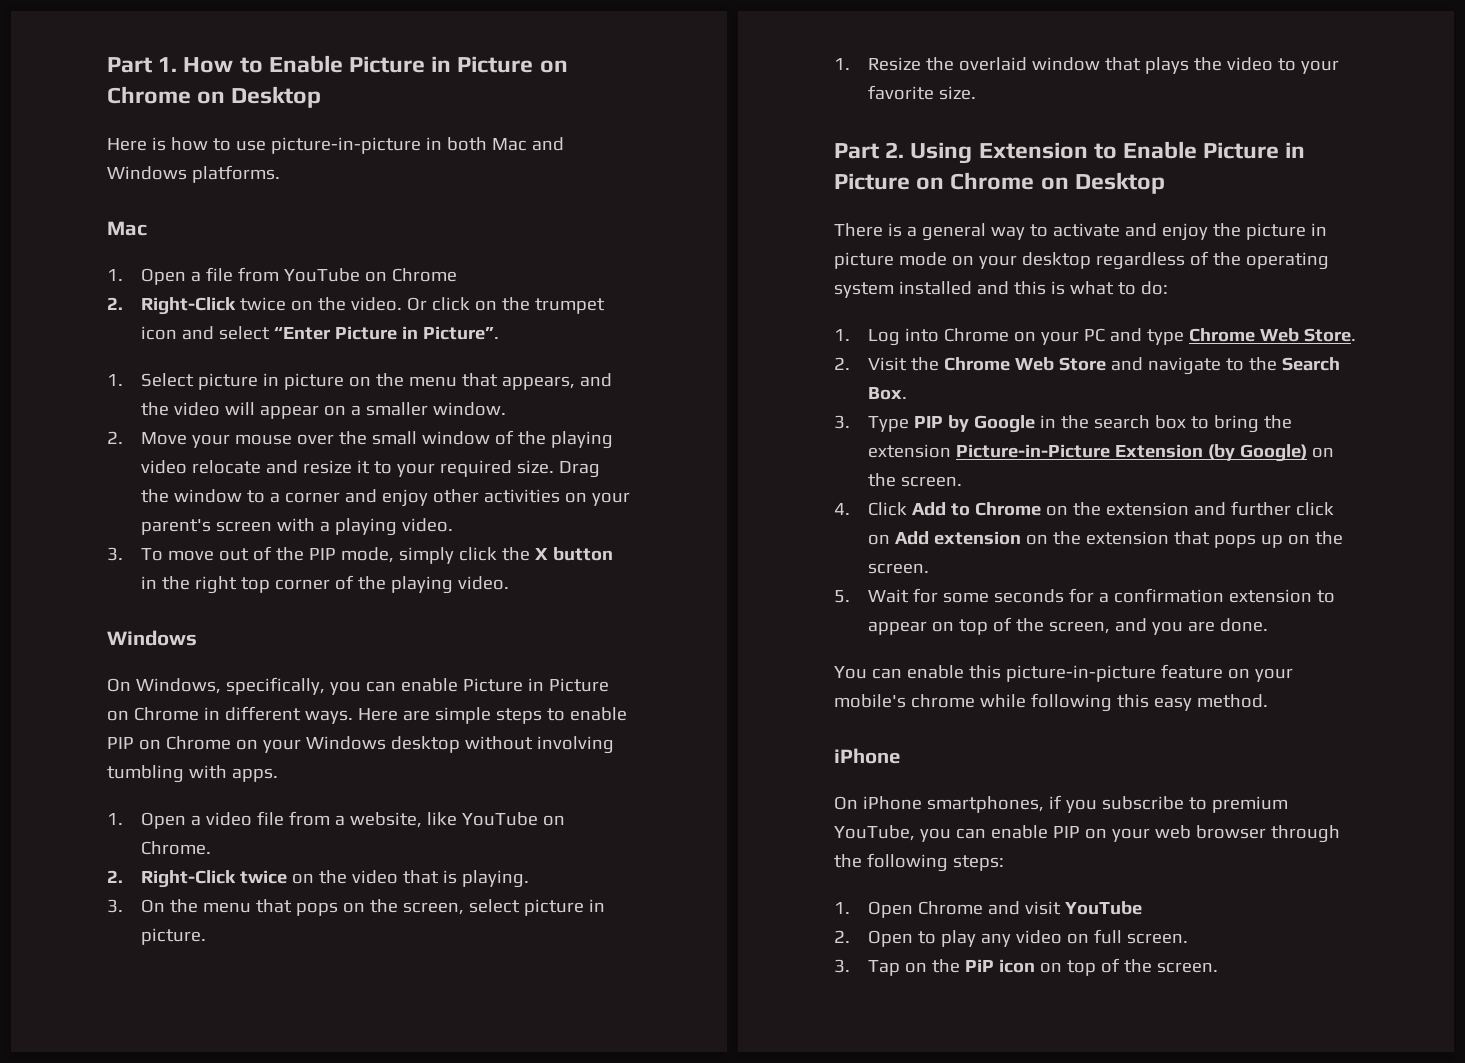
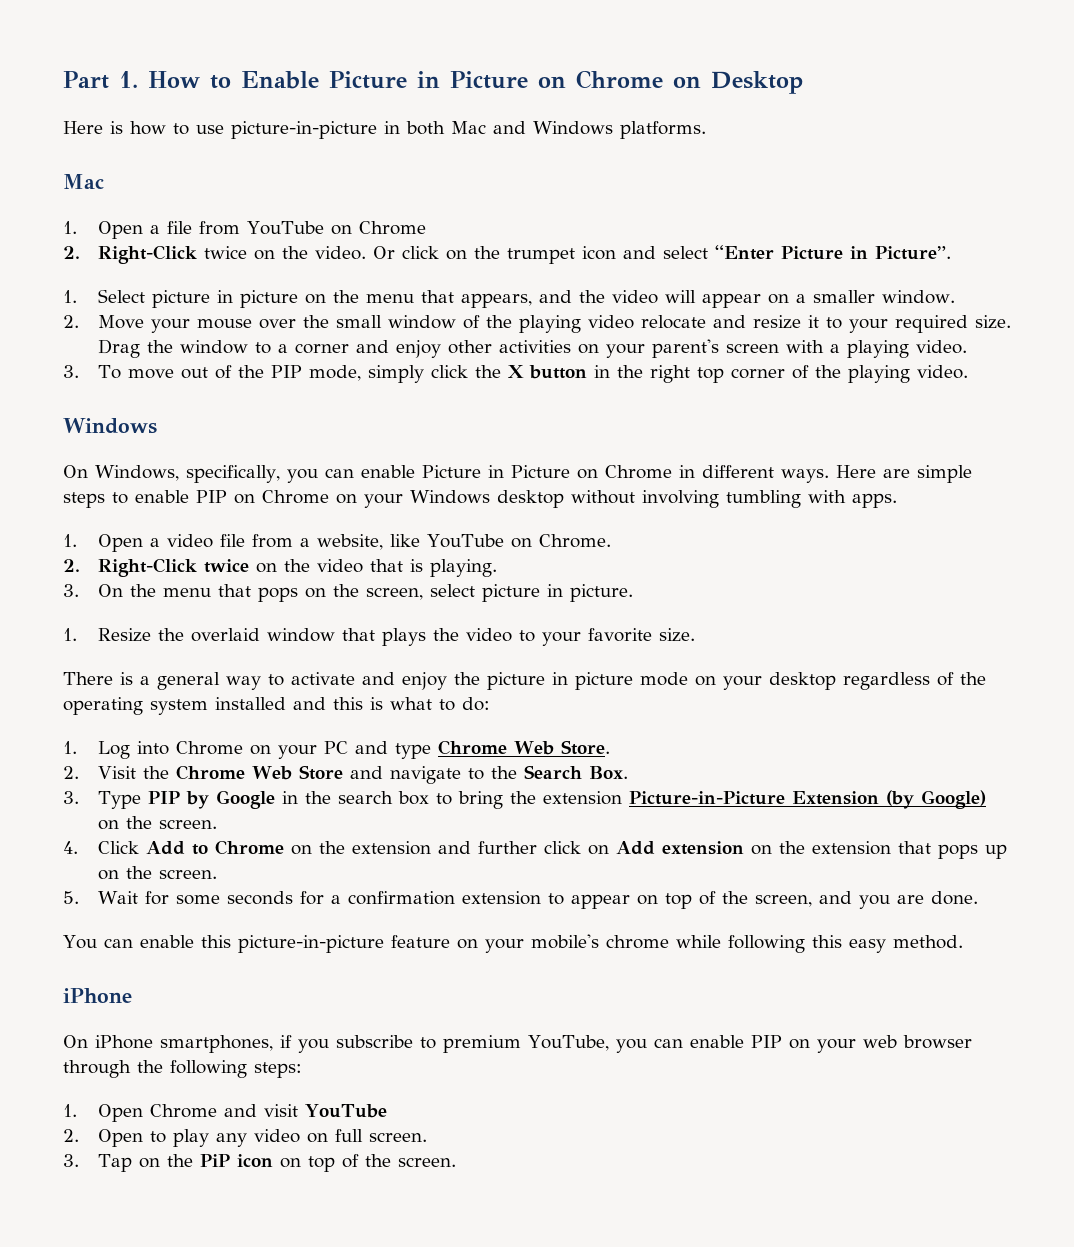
- Part 2. Using Extension to Enable Picture in Picture on Chrome on Desktop

